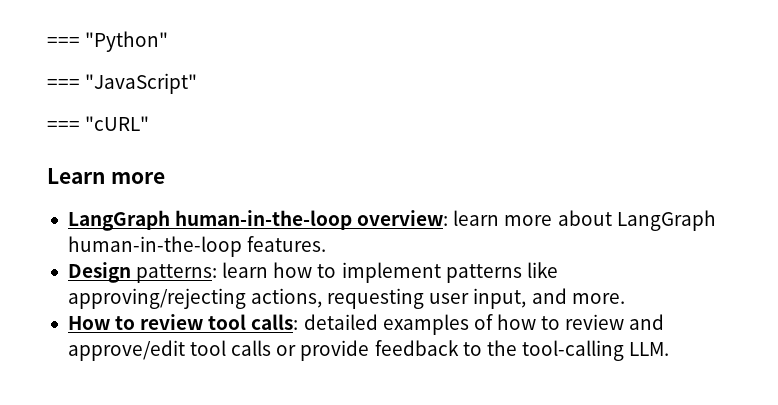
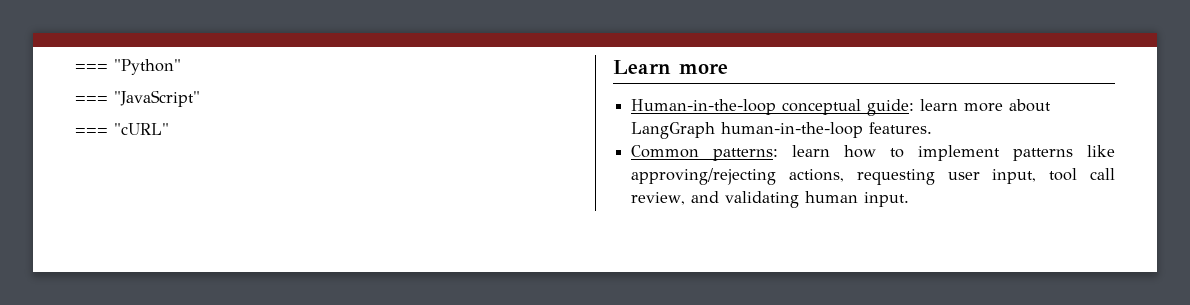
- LangGraph human-in-the-loop overview: learn more about LangGraph human-in-the-loop features.
+ Human-in-the-loop conceptual guide: learn more about LangGraph human-in-the-loop features.
- Design patterns: learn how to implement patterns like approving/rejecting actions, requesting user input, and more.
- How to review tool calls: detailed examples of how to review and approve/edit tool calls or provide feedback to the tool-calling LLM.
+ Common patterns: learn how to implement patterns like approving/rejecting actions, requesting user input, tool call review, and validating human input.

